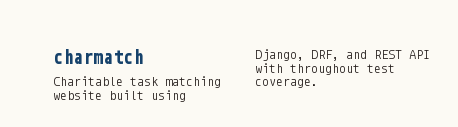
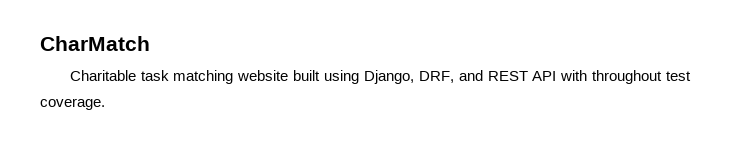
- charmatch
+ CharMatch

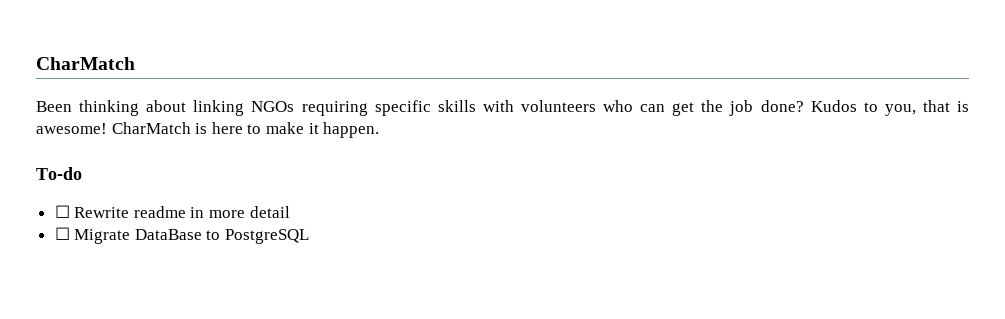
- Charitable task matching website built using Django, DRF, and REST API with throughout test coverage.
+ Been thinking about linking NGOs requiring specific skills with volunteers who can get the job done? Kudos to you, that is awesome! CharMatch is here to make it happen.
+ To-do
+ ☐ Rewrite readme in more detail
+ ☐ Migrate DataBase to PostgreSQL

